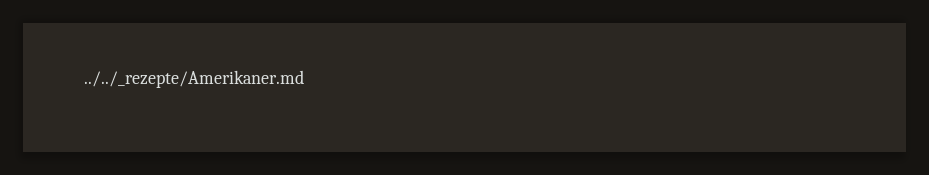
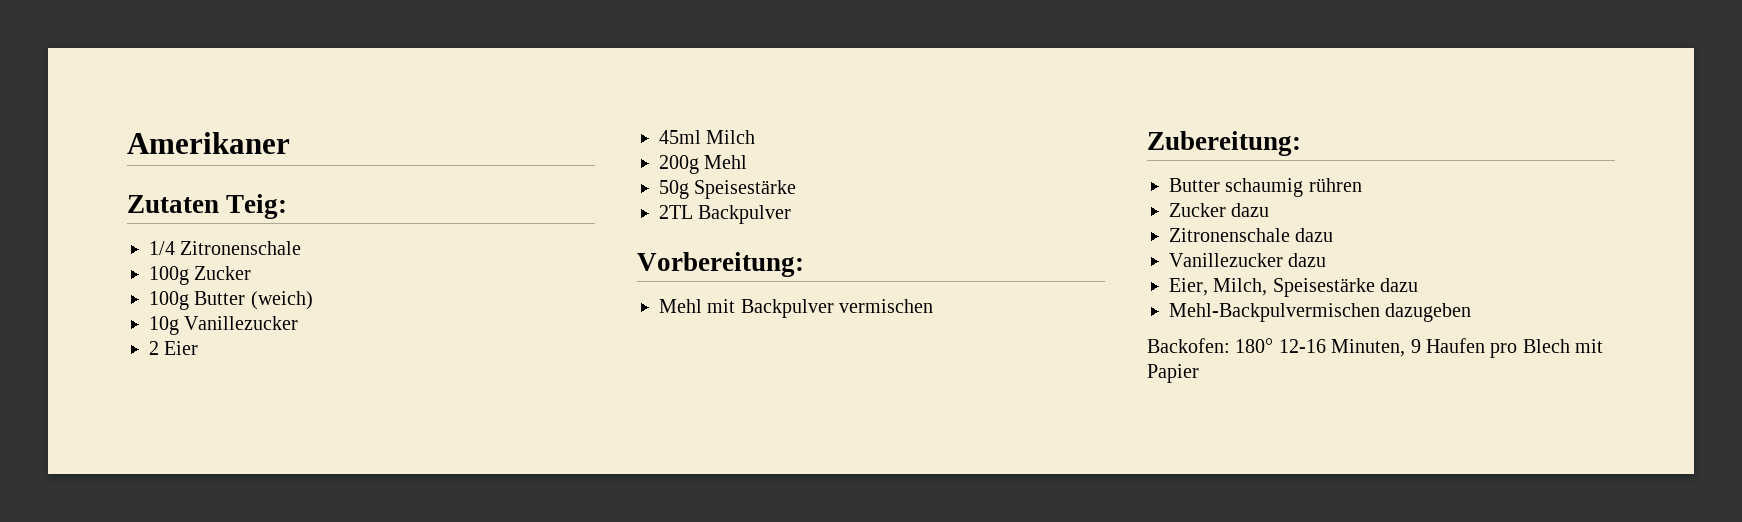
- ../../_rezepte/Amerikaner.md
+ Amerikaner
+ Zutaten Teig:
+ 1/4 Zitronenschale
+ 100g Zucker
+ 100g Butter (weich)
+ 10g Vanillezucker
+ 2 Eier
+ 45ml Milch
+ 200g Mehl
+ 50g Speisestärke
+ 2TL Backpulver
+ Vorbereitung:
+ Mehl mit Backpulver vermischen
+ Zubereitung:
+ Butter schaumig rühren
+ Zucker dazu
+ Zitronenschale dazu
+ Vanillezucker dazu
+ Eier, Milch, Speisestärke dazu
+ Mehl-Backpulvermischen dazugeben
+ Backofen: 180° 12-16 Minuten, 9 Haufen pro Blech mit Papier

